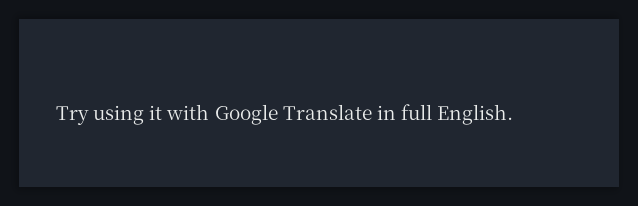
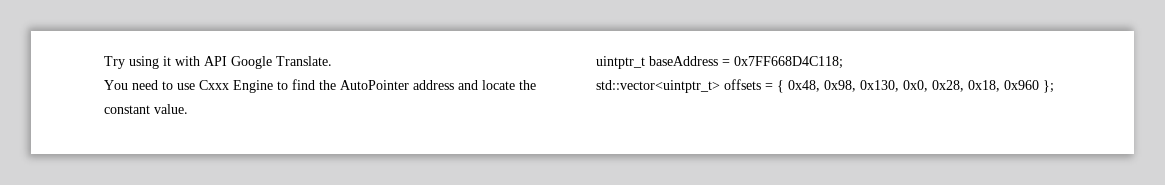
- Try using it with Google Translate in full English.
+ Try using it with API Google Translate.
+ You need to use Cxxx Engine to find the AutoPointer address and locate the constant value.
+ uintptr_t baseAddress = 0x7FF668D4C118;
+ std::vector<uintptr_t> offsets = { 0x48, 0x98, 0x130, 0x0, 0x28, 0x18, 0x960 };

